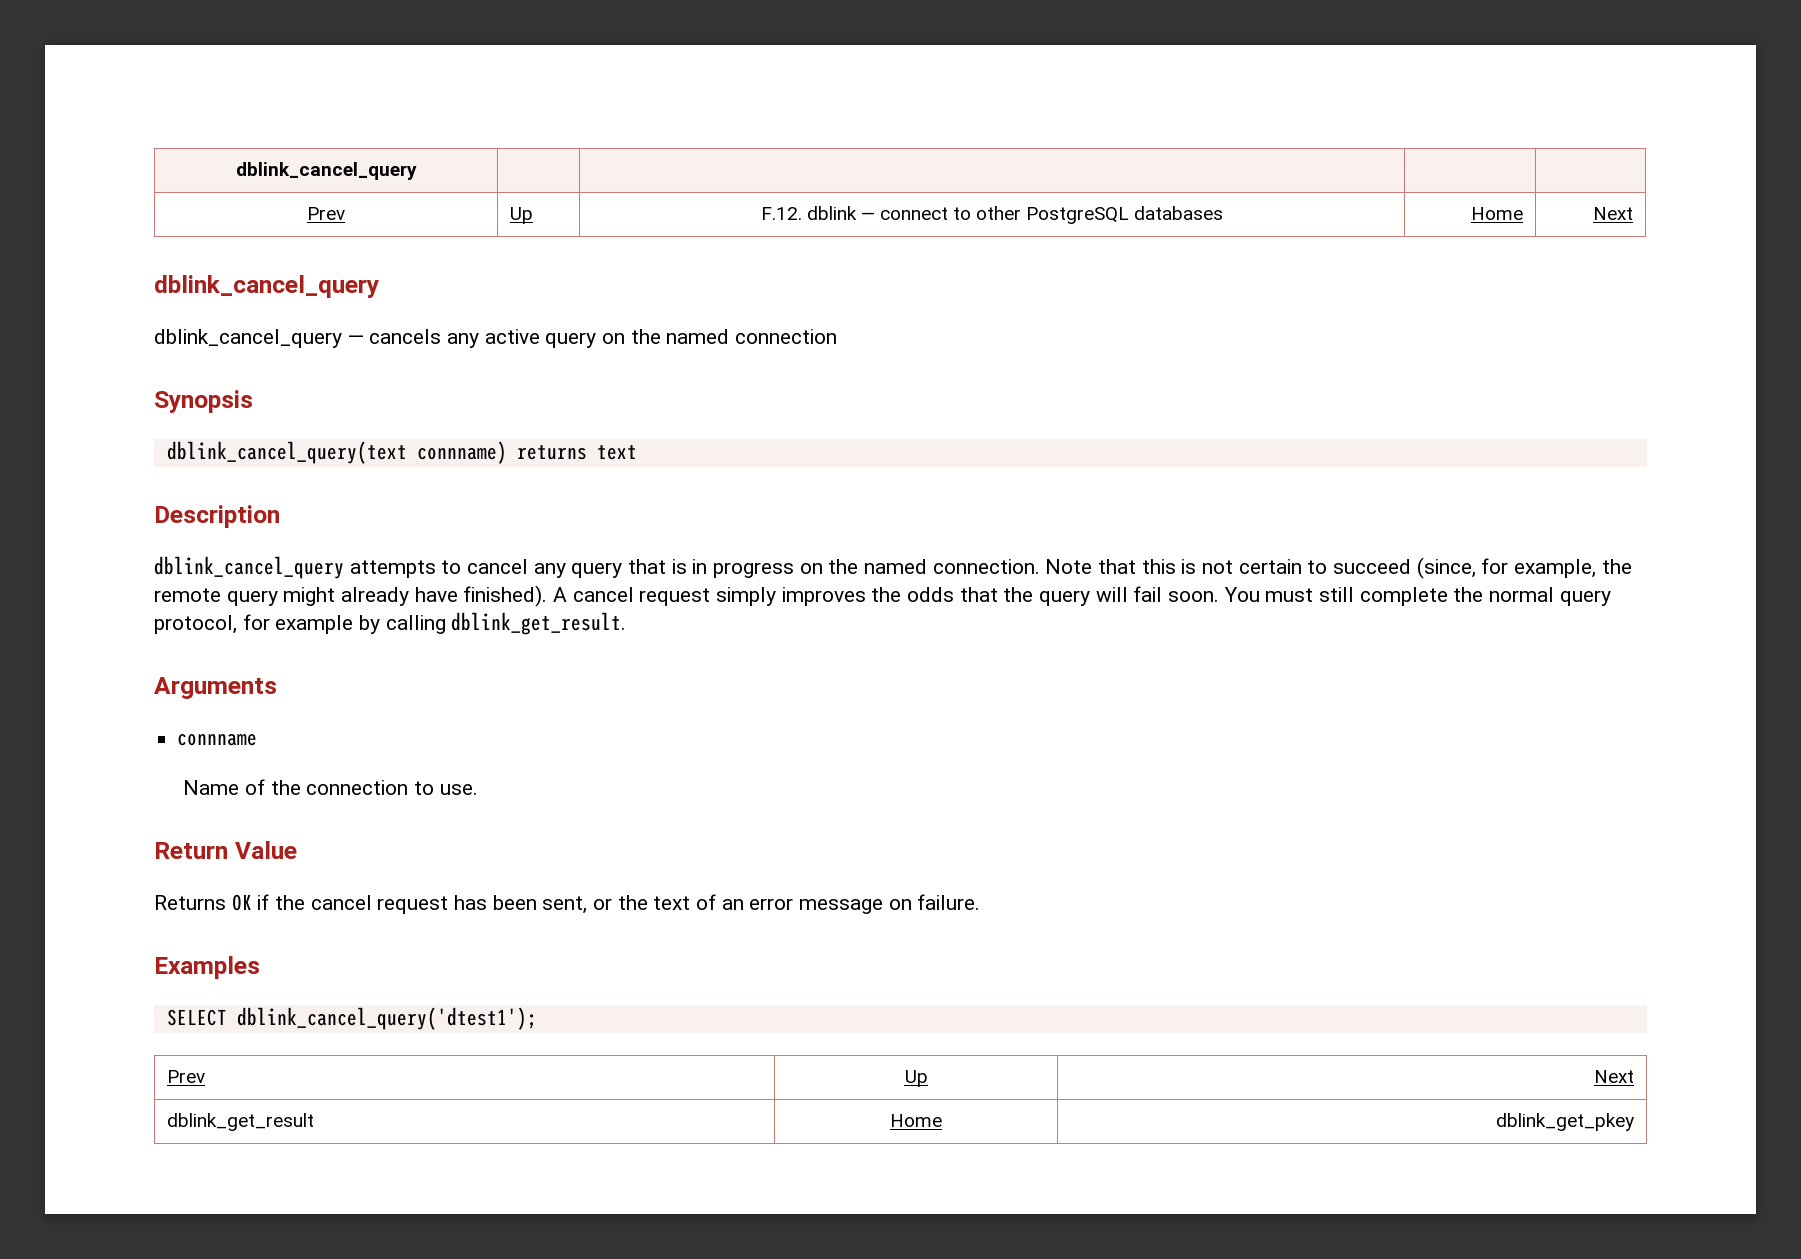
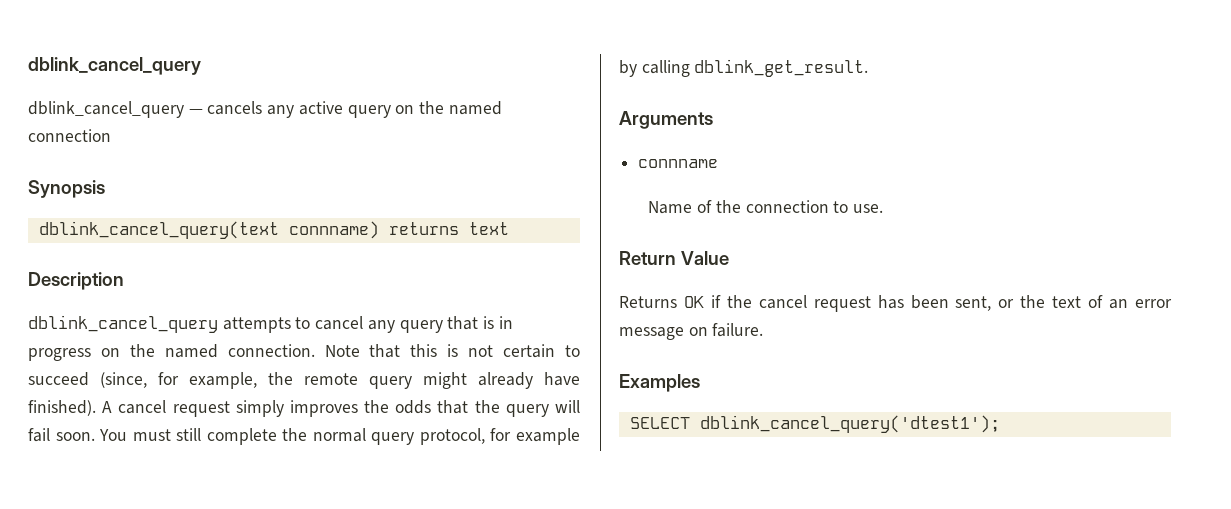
- dblink_cancel_query | | | |
- Prev | Up | F.12. dblink — connect to other PostgreSQL databases | Home | Next
- Prev | Up | Next
- dblink_get_result | Home | dblink_get_pkey

